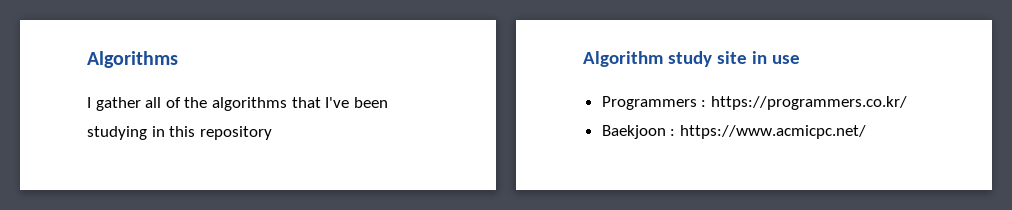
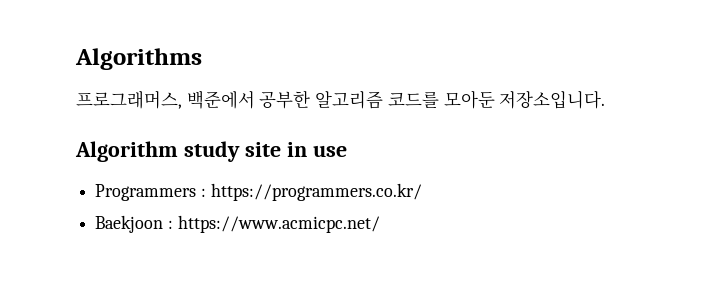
- I gather all of the algorithms that I've been studying in this repository
+ 프로그래머스, 백준에서 공부한 알고리즘 코드를 모아둔 저장소입니다.

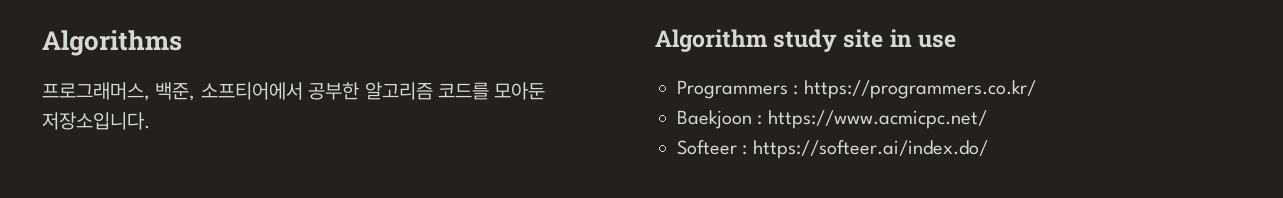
- 프로그래머스, 백준에서 공부한 알고리즘 코드를 모아둔 저장소입니다.
+ 프로그래머스, 백준, 소프티어에서 공부한 알고리즘 코드를 모아둔 저장소입니다.
+ Softeer : https://softeer.ai/index.do/

